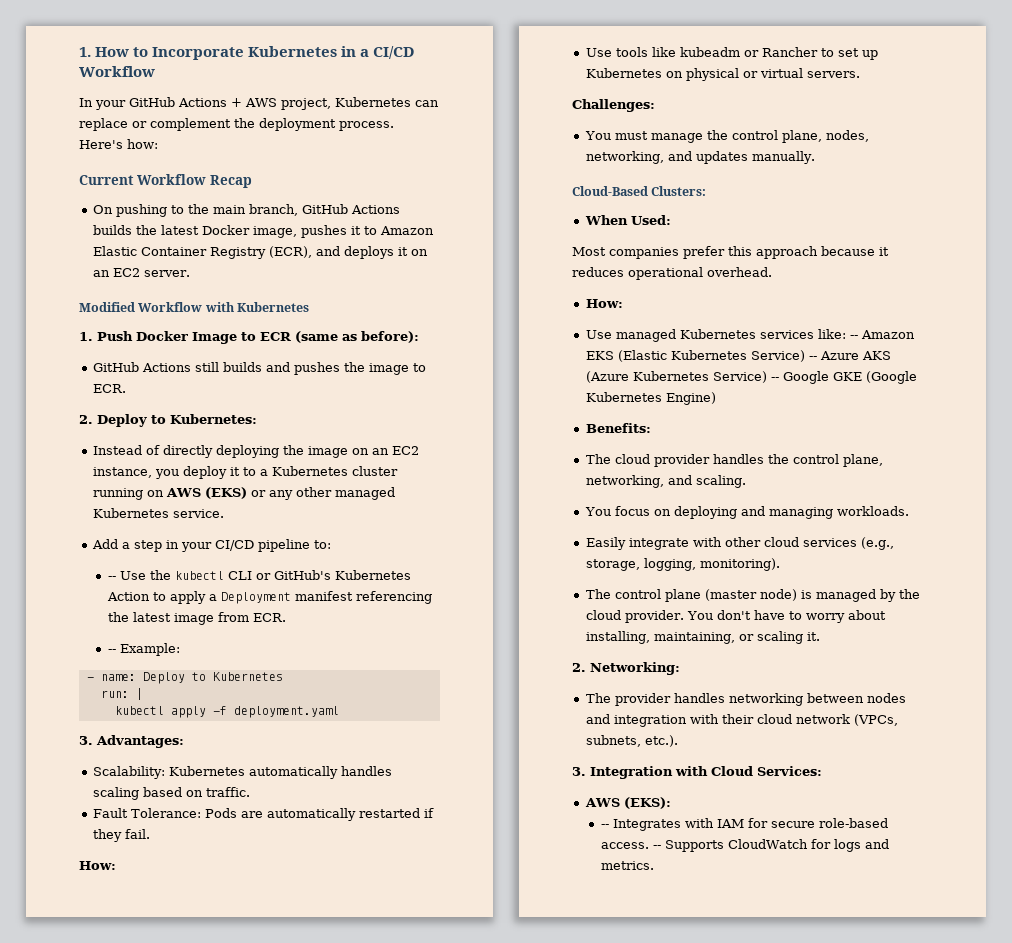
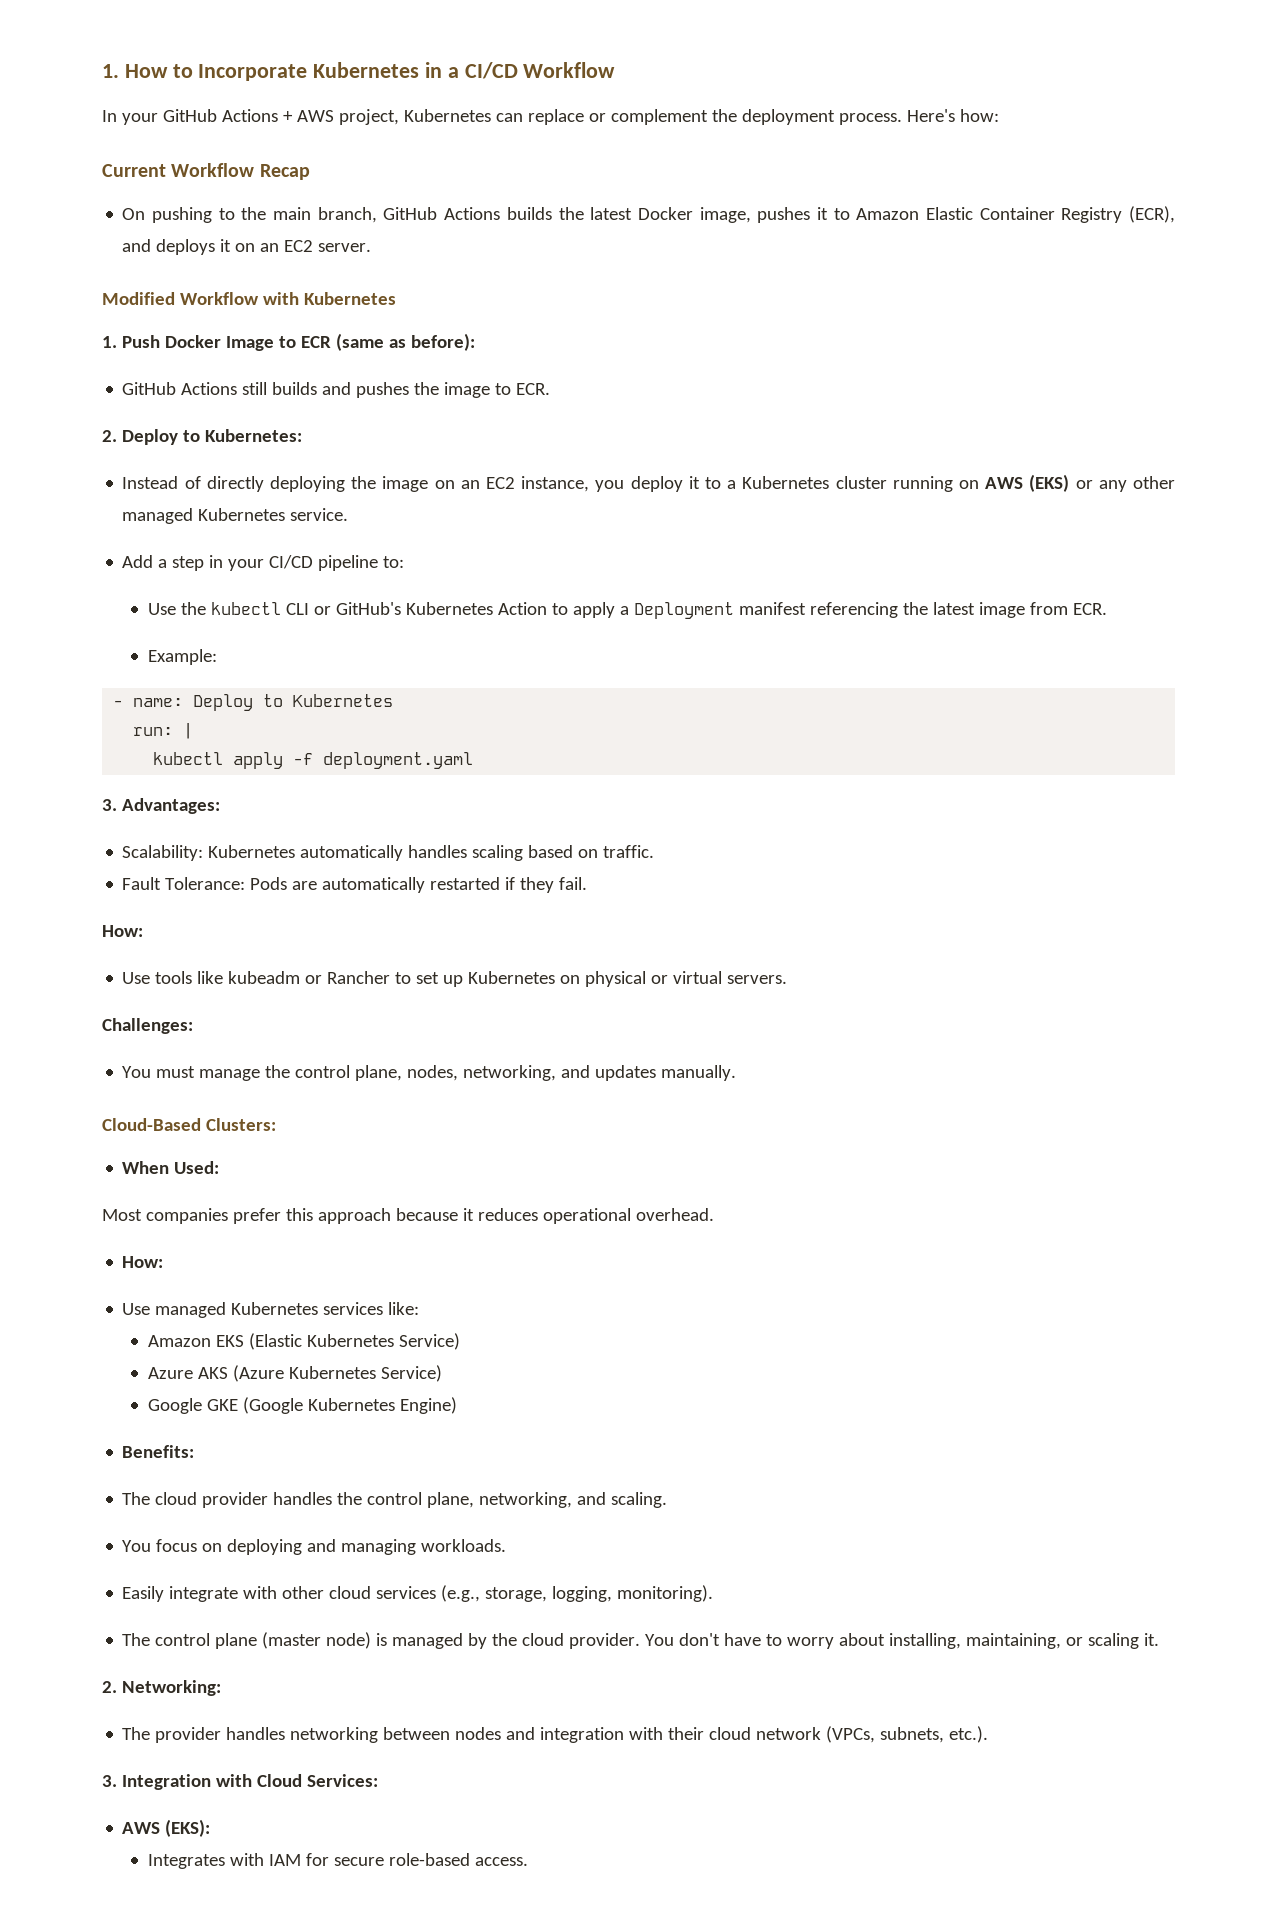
- -- Use the kubectl CLI or GitHub's Kubernetes Action to apply a Deployment manifest referencing the latest image from ECR.
+ Use the kubectl CLI or GitHub's Kubernetes Action to apply a Deployment manifest referencing the latest image from ECR.
- -- Example:
+ Example:
- Use managed Kubernetes services like: -- Amazon EKS (Elastic Kubernetes Service) -- Azure AKS (Azure Kubernetes Service) -- Google GKE (Google Kubernetes Engine)
+ Use managed Kubernetes services like:
+ Amazon EKS (Elastic Kubernetes Service)
+ Azure AKS (Azure Kubernetes Service)
+ Google GKE (Google Kubernetes Engine)
- -- Integrates with IAM for secure role-based access. -- Supports CloudWatch for logs and metrics.
+ Integrates with IAM for secure role-based access.

